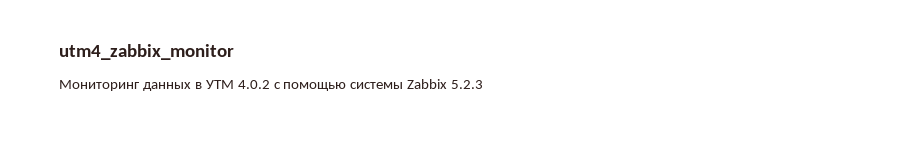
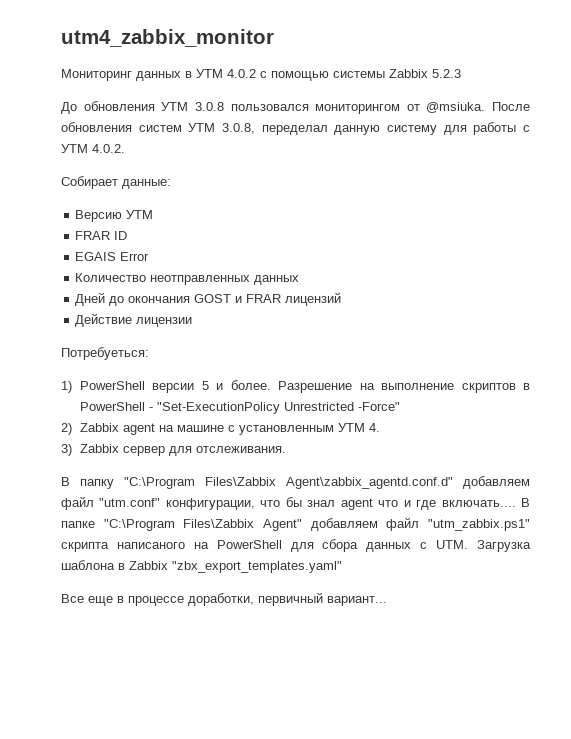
+ До обновления УТМ 3.0.8 пользовался мониторингом от @msiuka. После обновления систем УТМ 3.0.8, переделал данную систему для работы с УТМ 4.0.2.
+ Собирает данные:
+ Версию УТМ
+ FRAR ID
+ EGAIS Error
+ Количество неотправленных данных
+ Дней до окончания GOST и FRAR лицензий
+ Действие лицензии
+ Потребуеться:
+ 1) PowerShell версии 5 и более. Разрешение на выполнение скриптов в PowerShell - "Set-ExecutionPolicy Unrestricted -Force"
+ 2) Zabbix agent на машине с установленным УТМ 4.
+ 3) Zabbix сервер для отслеживания.
+ В папку "C:\Program Files\Zabbix Agent\zabbix_agentd.conf.d" добавляем файл "utm.conf" конфигурации, что бы знал agent что и где включать.... В папке "C:\Program Files\Zabbix Agent" добавляем файл "utm_zabbix.ps1" скрипта написаного на PowerShell для сбора данных с UTM. Загрузка шаблона в Zabbix "zbx_export_templates.yaml"
+ Все еще в процессе доработки, первичный вариант...

